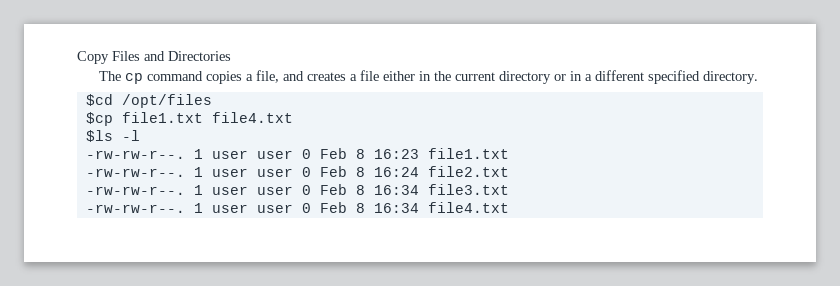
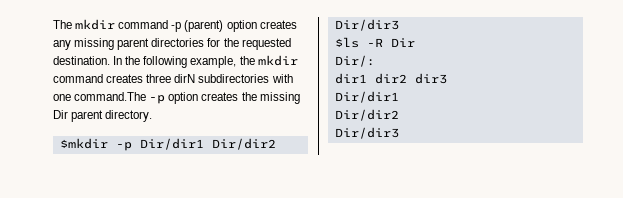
- Copy Files and Directories
- The cp command copies a file, and creates a file either in the current directory or in a different specified directory.
- $cd /opt/files
- $cp file1.txt file4.txt
- $ls -l
- -rw-rw-r--. 1 user user 0 Feb 8 16:23 file1.txt
- -rw-rw-r--. 1 user user 0 Feb 8 16:24 file2.txt
- -rw-rw-r--. 1 user user 0 Feb 8 16:34 file3.txt
- -rw-rw-r--. 1 user user 0 Feb 8 16:34 file4.txt
+ The mkdir command -p (parent) option creates any missing parent directories for the requested destination. In the following example, the mkdir command creates three dirN subdirectories with one command.The -p option creates the missing Dir parent directory.
+ $mkdir -p Dir/dir1 Dir/dir2 Dir/dir3
+ $ls -R Dir
+ Dir/:
+ dir1 dir2 dir3
+ Dir/dir1
+ Dir/dir2
+ Dir/dir3

